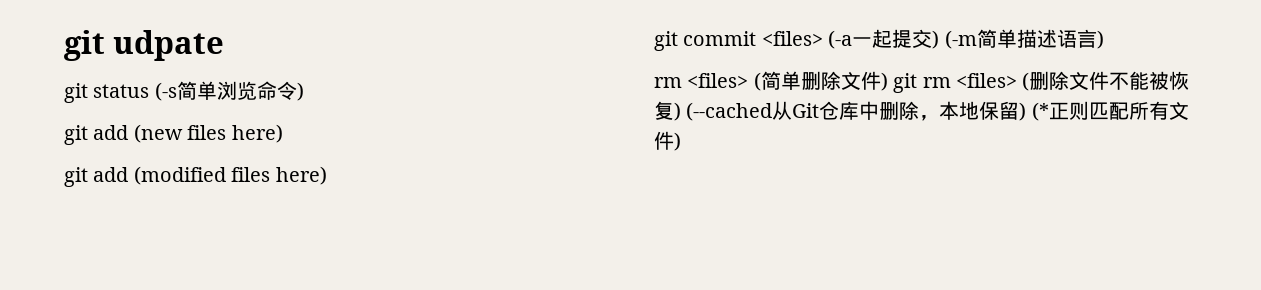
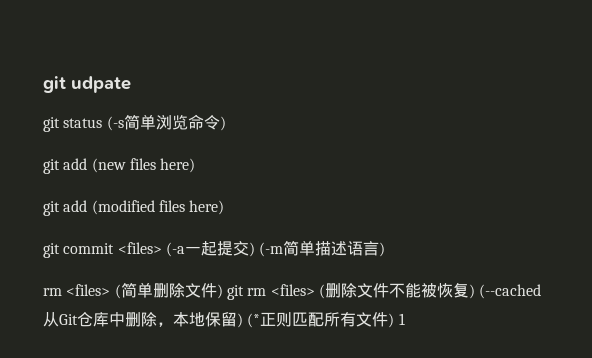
- rm <files> (简单删除文件) git rm <files> (删除文件不能被恢复) (--cached从Git仓库中删除，本地保留) (*正则匹配所有文件)
+ rm <files> (简单删除文件) git rm <files> (删除文件不能被恢复) (--cached从Git仓库中删除，本地保留) (*正则匹配所有文件) 1

